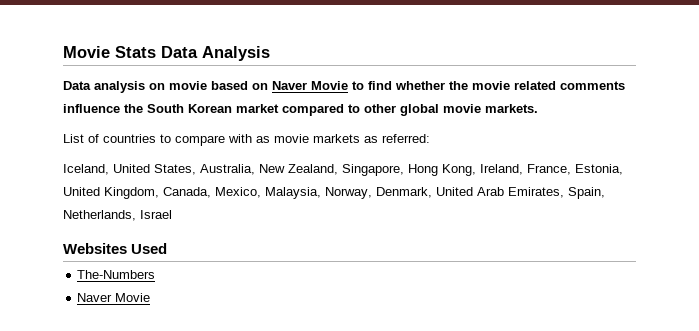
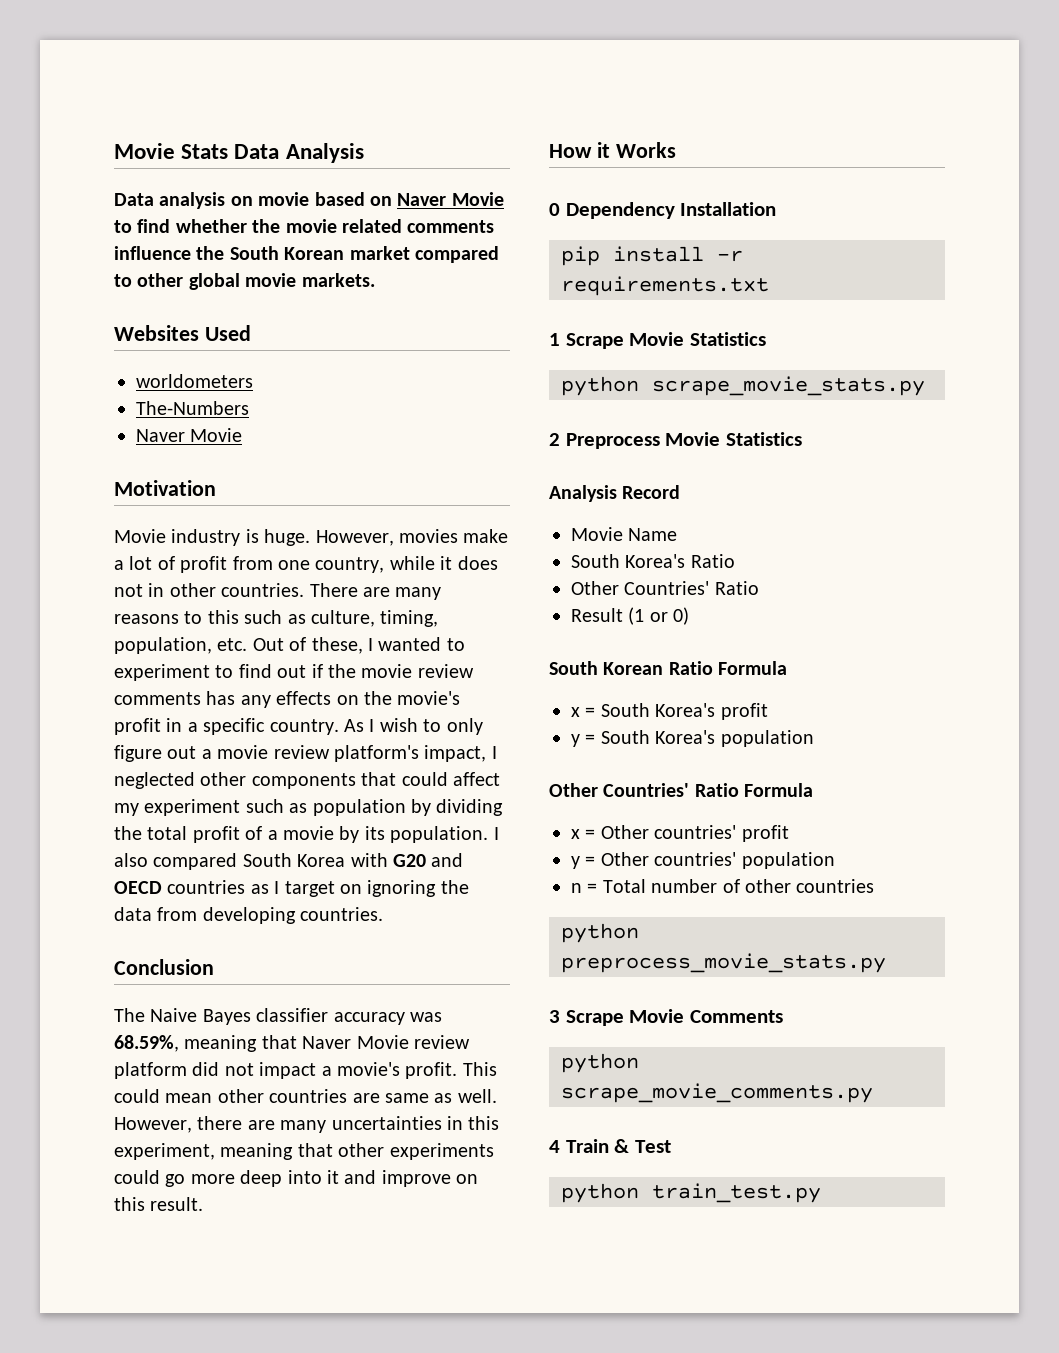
- List of countries to compare with as movie markets as referred:
- Iceland, United States, Australia, New Zealand, Singapore, Hong Kong, Ireland, France, Estonia, United Kingdom, Canada, Mexico, Malaysia, Norway, Denmark, United Arab Emirates, Spain, Netherlands, Israel
+ worldometers
+ Motivation
+ Movie industry is huge. However, movies make a lot of profit from one country, while it does not in other countries. There are many reasons to this such as culture, timing, population, etc. Out of these, I wanted to experiment to find out if the movie review comments has any effects on the movie's profit in a specific country. As I wish to only figure out a movie review platform's impact, I neglected other components that could affect my experiment such as population by dividing the total profit of a movie by its population. I also compared South Korea with G20 and OECD countries as I target on ignoring the data from developing countries.
+ Conclusion
+ The Naive Bayes classifier accuracy was 68.59%, meaning that Naver Movie review platform did not impact a movie's profit. This could mean other countries are same as well. However, there are many uncertainties in this experiment, meaning that other experiments could go more deep into it and improve on this result.
+ How it Works
+ 0 Dependency Installation
+ pip install -r requirements.txt
+ 1 Scrape Movie Statistics
+ python scrape_movie_stats.py
+ 2 Preprocess Movie Statistics
+ Analysis Record
+ Movie Name
+ South Korea's Ratio
+ Other Countries' Ratio
+ Result (1 or 0)
+ South Korean Ratio Formula
+ x = South Korea's profit
+ y = South Korea's population
+ Other Countries' Ratio Formula
+ x = Other countries' profit
+ y = Other countries' population
+ n = Total number of other countries
+ python preprocess_movie_stats.py
+ 3 Scrape Movie Comments
+ python scrape_movie_comments.py
+ 4 Train & Test
+ python train_test.py

